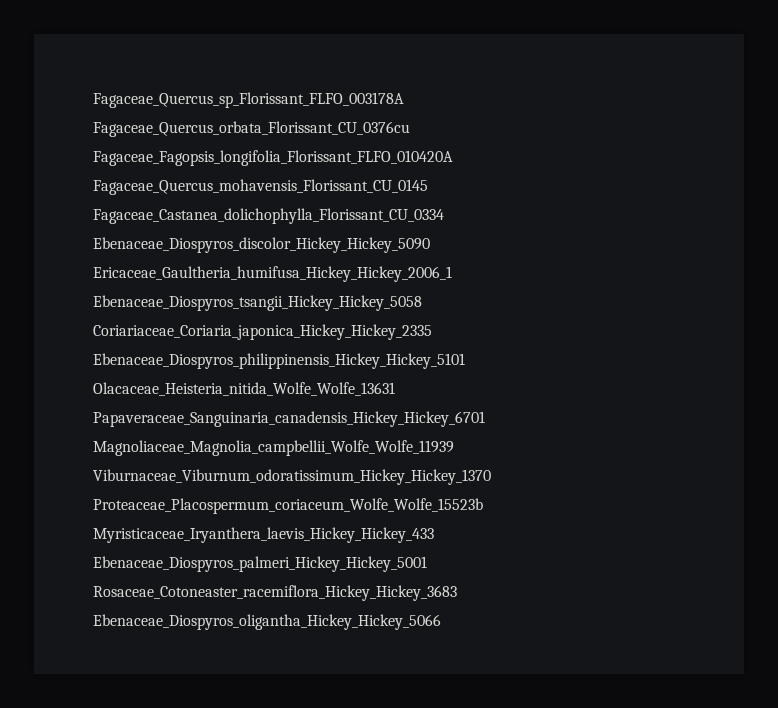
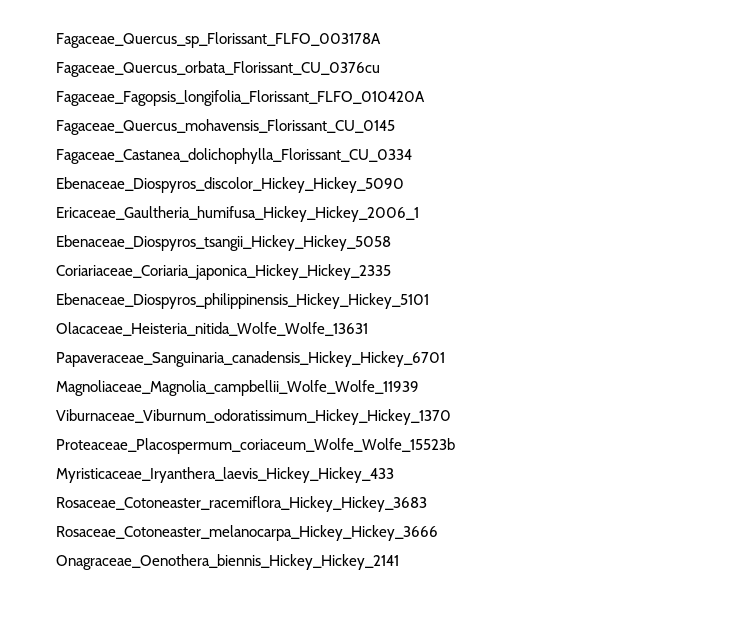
- Ebenaceae_Diospyros_palmeri_Hickey_Hickey_5001
- Ebenaceae_Diospyros_oligantha_Hickey_Hickey_5066
+ Rosaceae_Cotoneaster_melanocarpa_Hickey_Hickey_3666
+ Onagraceae_Oenothera_biennis_Hickey_Hickey_2141

